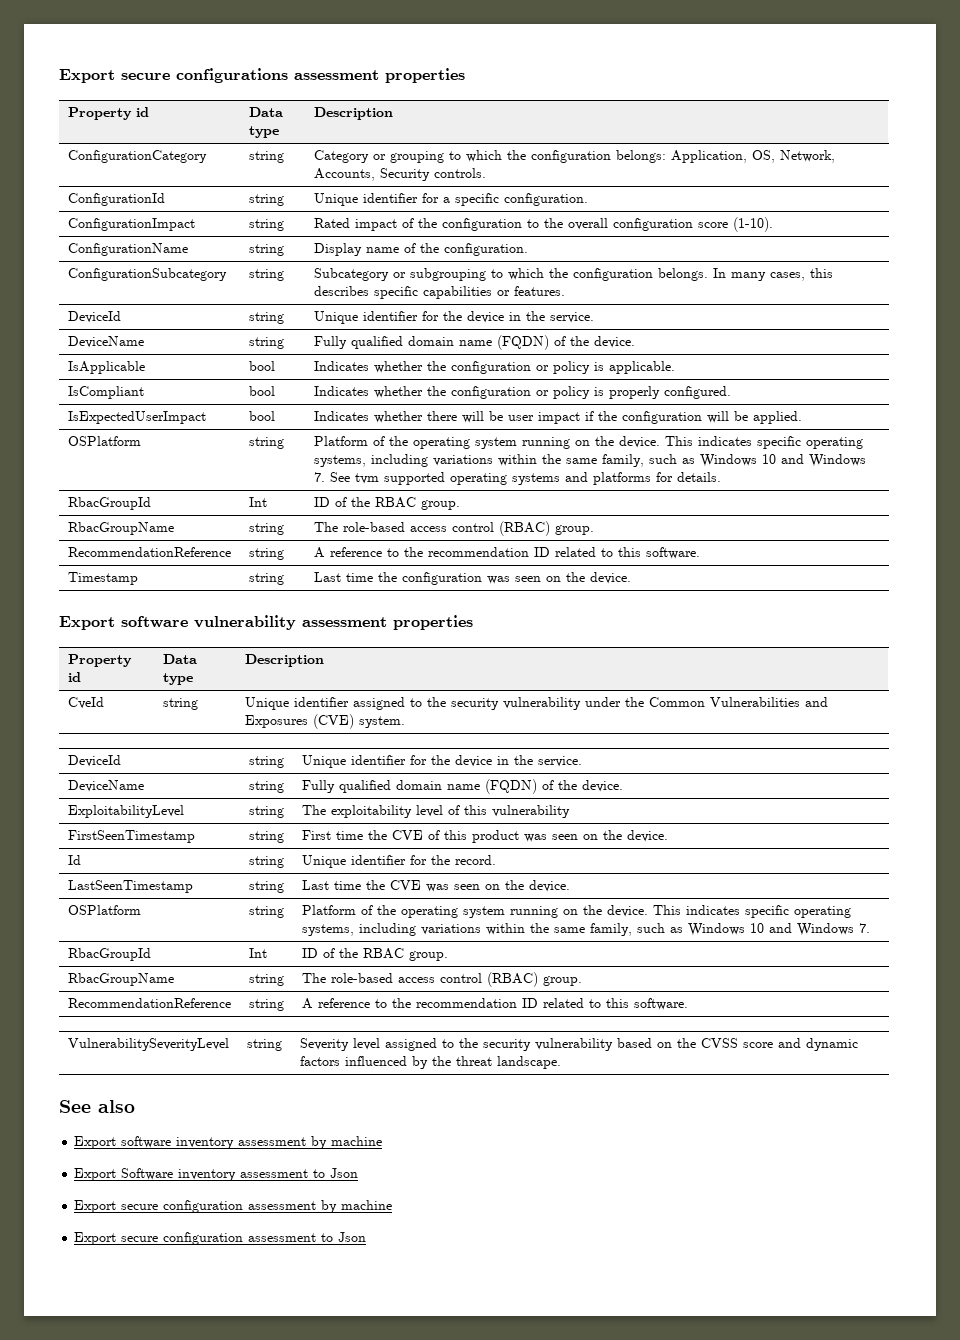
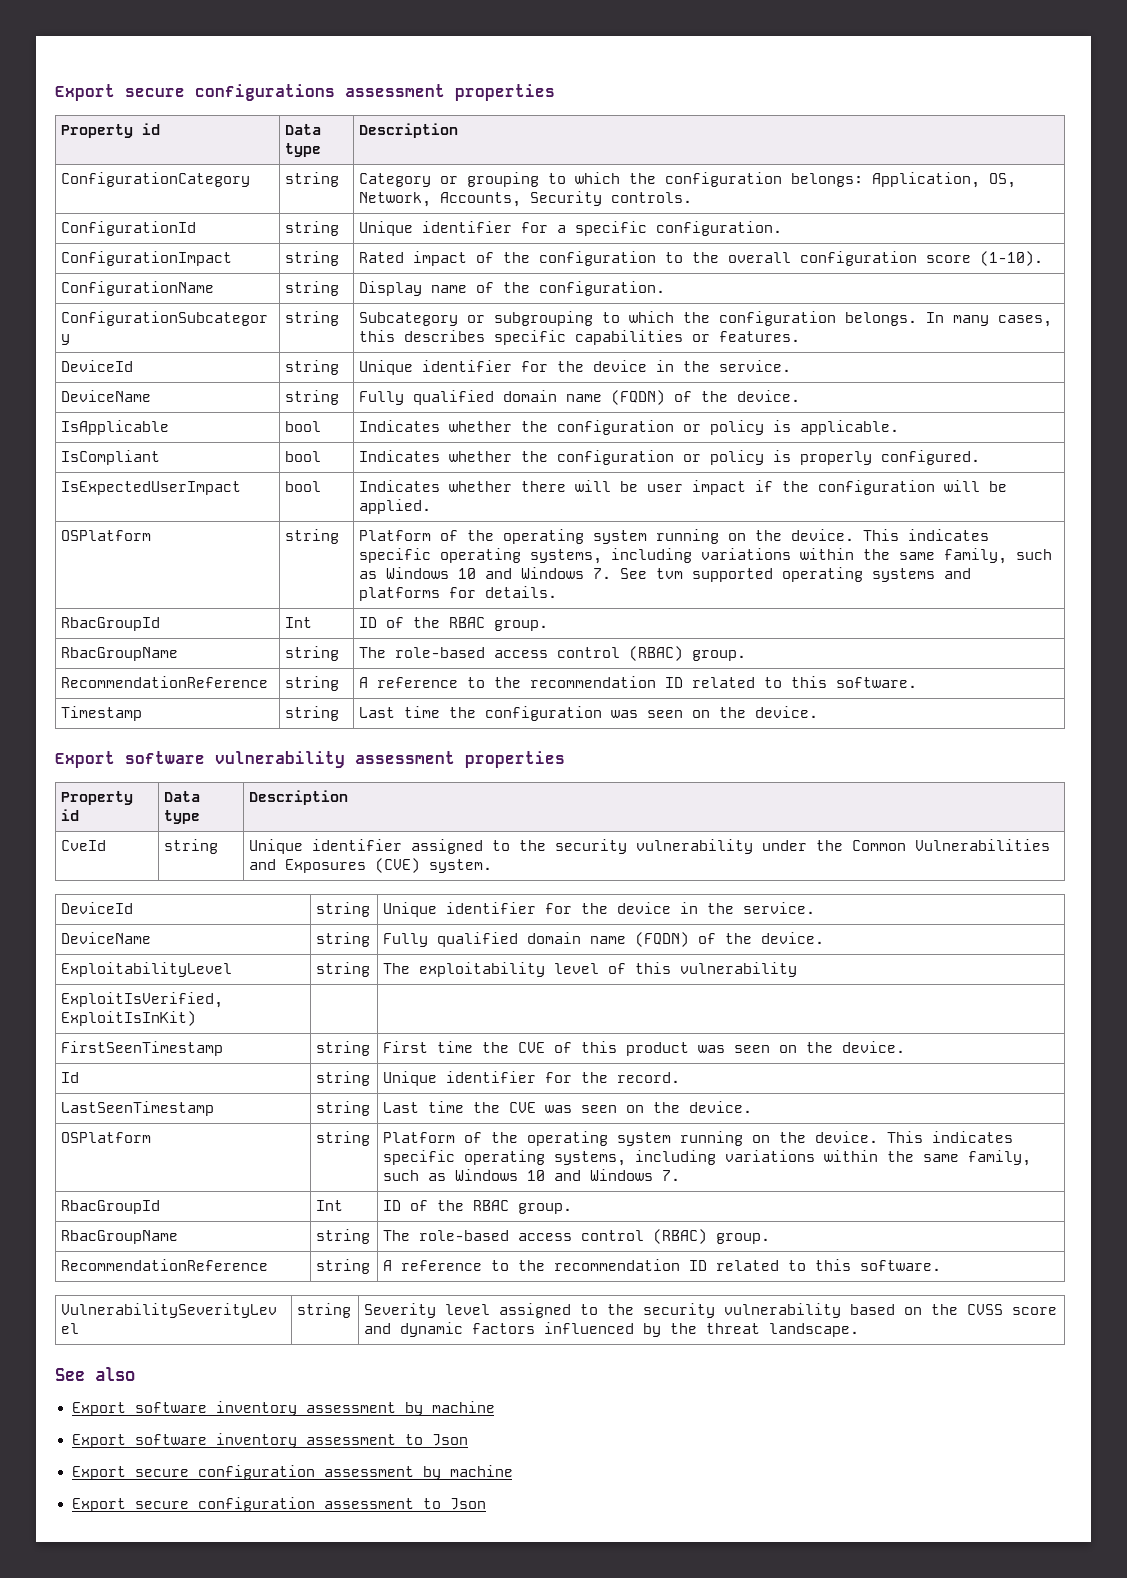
+ ExploitIsVerified, ExploitIsInKit) | |
- Export Software inventory assessment to Json
+ Export software inventory assessment to Json

